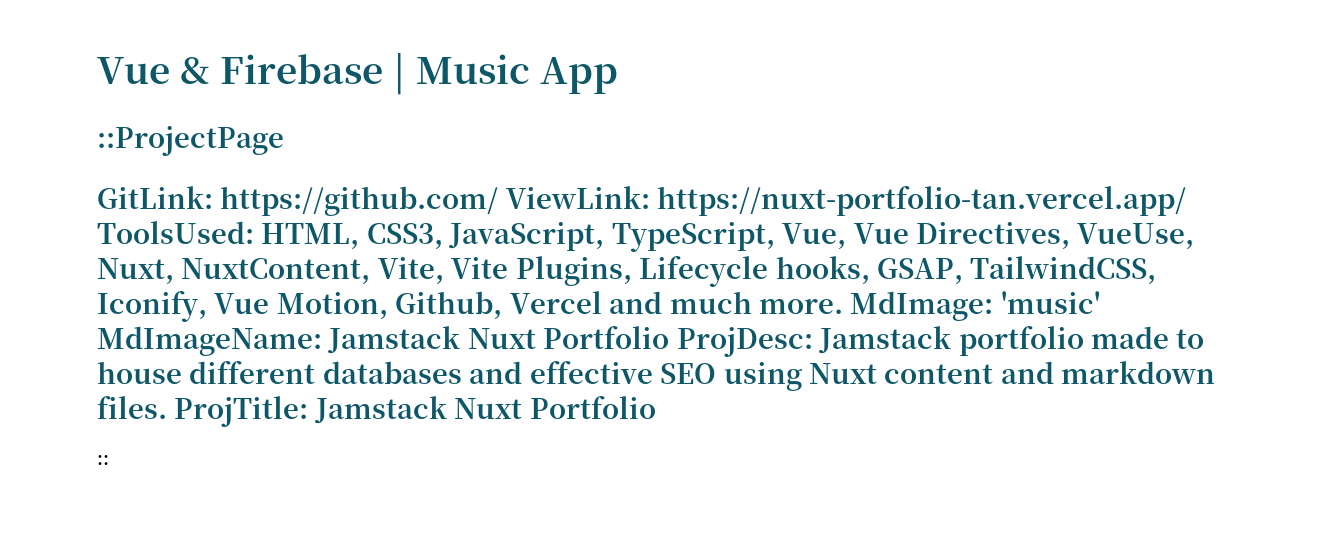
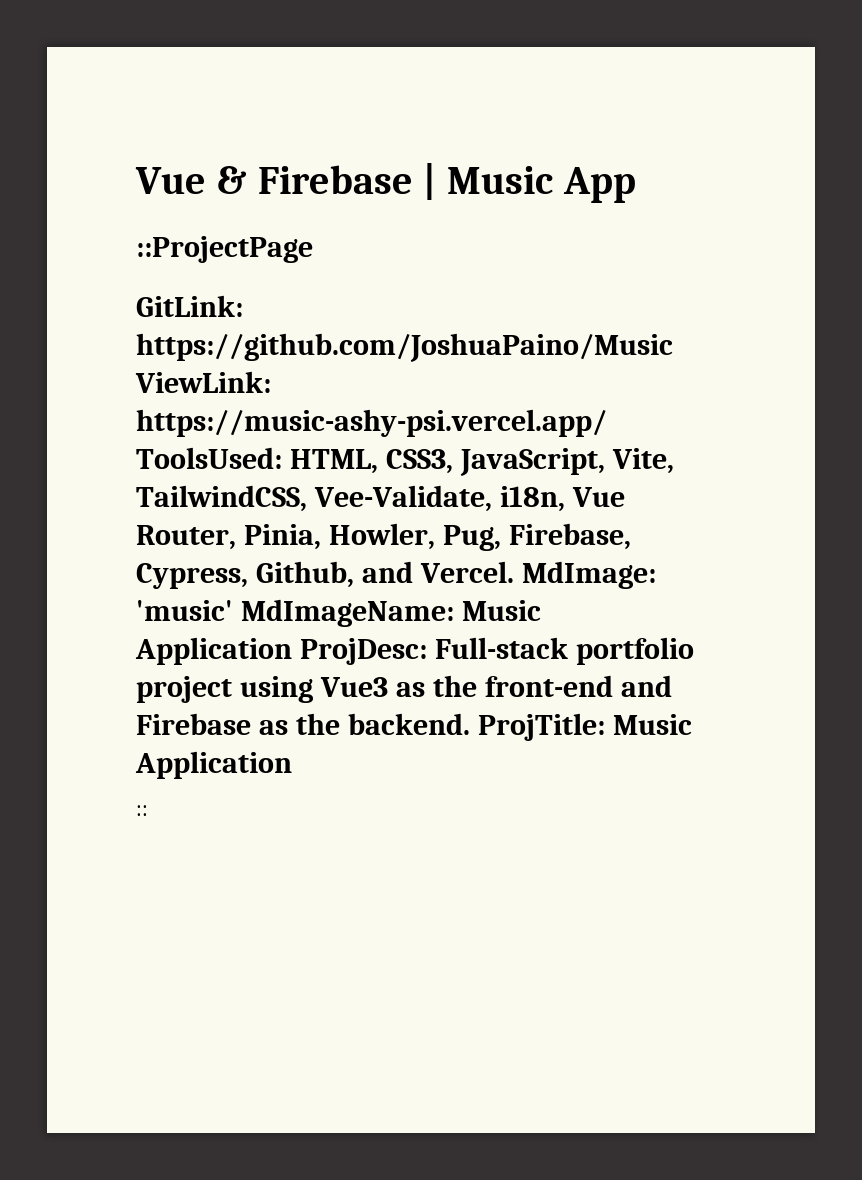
- GitLink: https://github.com/ ViewLink: https://nuxt-portfolio-tan.vercel.app/ ToolsUsed: HTML, CSS3, JavaScript, TypeScript, Vue, Vue Directives, VueUse, Nuxt, NuxtContent, Vite, Vite Plugins, Lifecycle hooks, GSAP, TailwindCSS, Iconify, Vue Motion, Github, Vercel and much more. MdImage: 'music' MdImageName: Jamstack Nuxt Portfolio ProjDesc: Jamstack portfolio made to house different databases and effective SEO using Nuxt content and markdown files. ProjTitle: Jamstack Nuxt Portfolio
+ GitLink: https://github.com/JoshuaPaino/Music ViewLink: https://music-ashy-psi.vercel.app/ ToolsUsed: HTML, CSS3, JavaScript, Vite, TailwindCSS, Vee-Validate, i18n, Vue Router, Pinia, Howler, Pug, Firebase, Cypress, Github, and Vercel. MdImage: 'music' MdImageName: Music Application ProjDesc: Full-stack portfolio project using Vue3 as the front-end and Firebase as the backend. ProjTitle: Music Application

